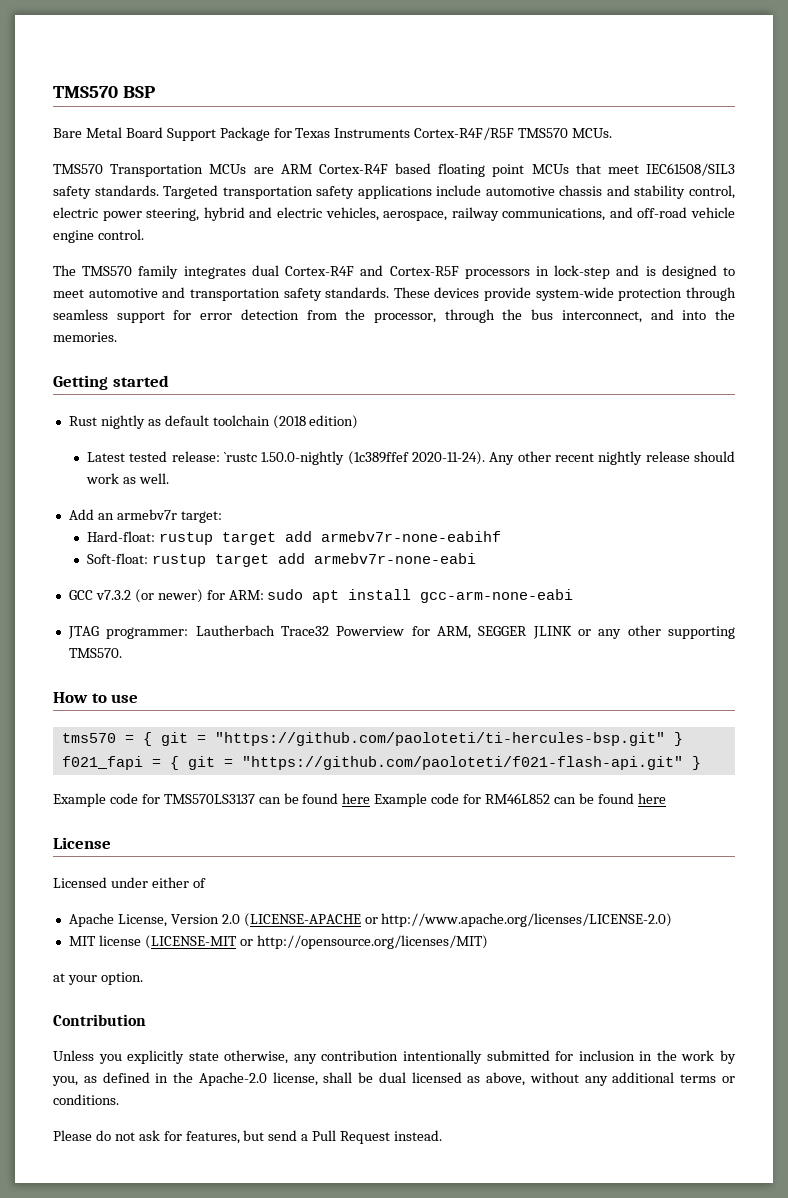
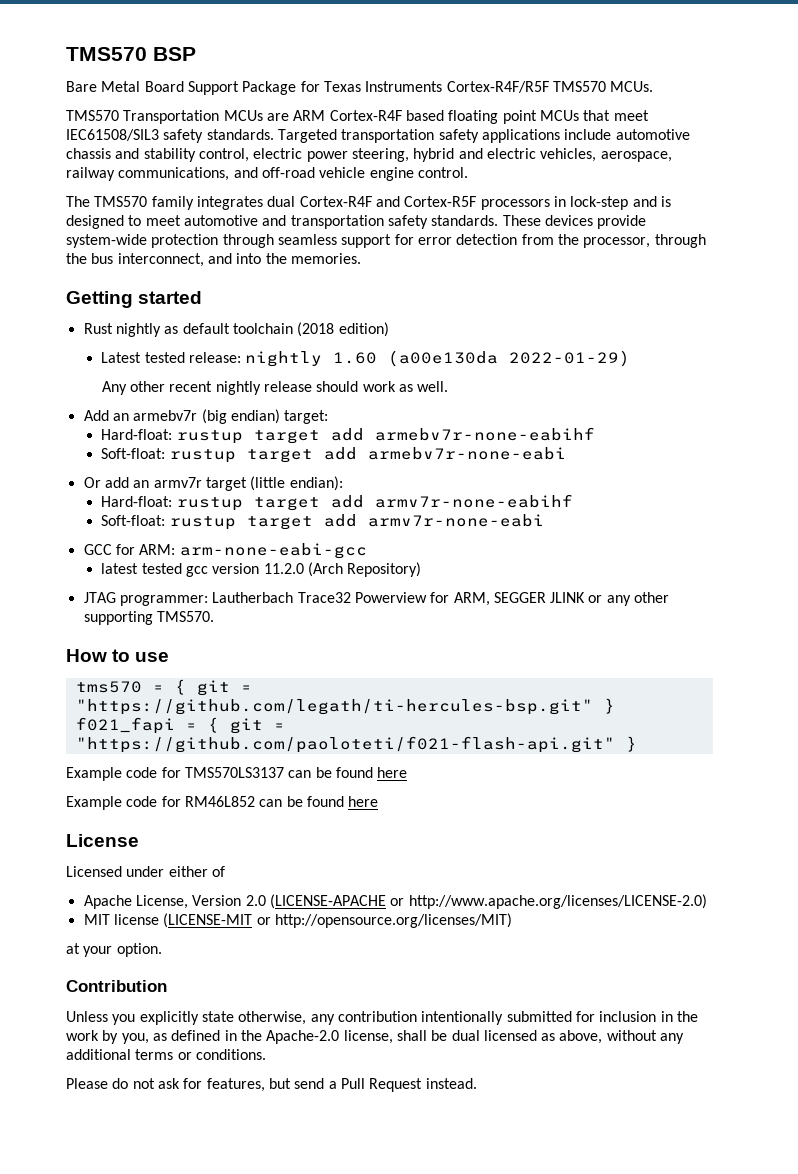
- Latest tested release: `rustc 1.50.0-nightly (1c389ffef 2020-11-24). Any other recent nightly release should work as well.
+ Latest tested release: nightly 1.60 (a00e130da 2022-01-29)
+ Any other recent nightly release should work as well.
- Add an armebv7r target:
+ Add an armebv7r (big endian) target:
- GCC v7.3.2 (or newer) for ARM: sudo apt install gcc-arm-none-eabi
+ Or add an armv7r target (little endian):
+ Hard-float: rustup target add armv7r-none-eabihf
+ Soft-float: rustup target add armv7r-none-eabi
+ GCC for ARM: arm-none-eabi-gcc
+ latest tested gcc version 11.2.0 (Arch Repository)
- tms570 = { git = "https://github.com/paoloteti/ti-hercules-bsp.git" }
+ tms570 = { git = "https://github.com/legath/ti-hercules-bsp.git" }
- Example code for TMS570LS3137 can be found here Example code for RM46L852 can be found here
+ Example code for TMS570LS3137 can be found here
+ Example code for RM46L852 can be found here

